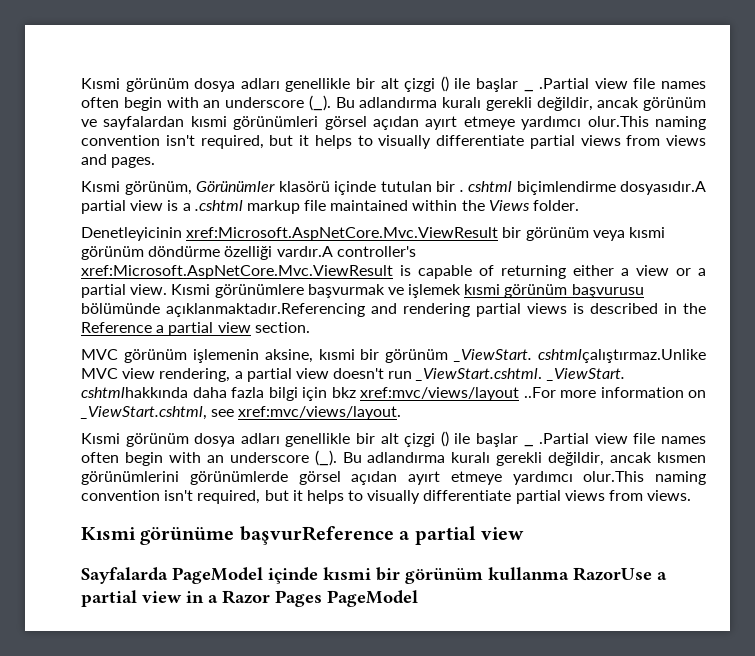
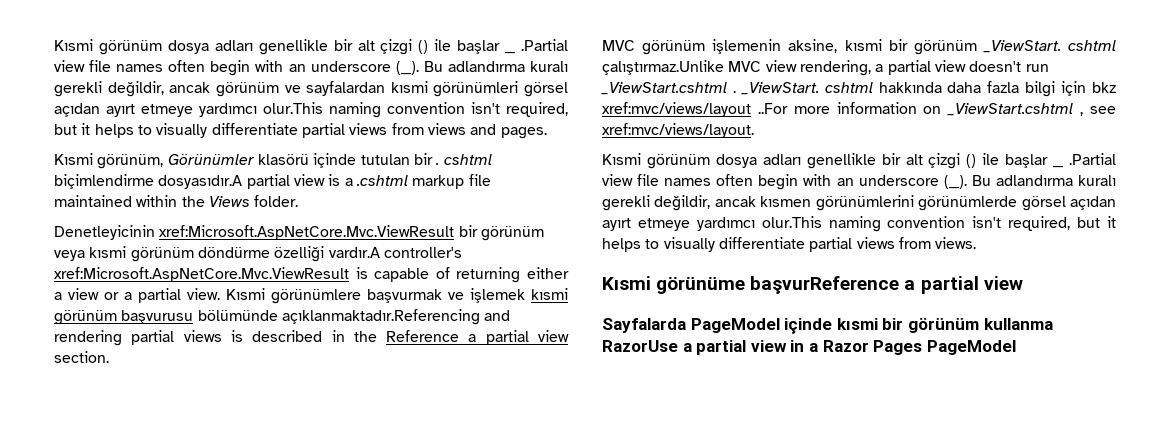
- MVC görünüm işlemenin aksine, kısmi bir görünüm _ViewStart. cshtmlçalıştırmaz.Unlike MVC view rendering, a partial view doesn't run _ViewStart.cshtml. _ViewStart. cshtmlhakkında daha fazla bilgi için bkz xref:mvc/views/layout ..For more information on _ViewStart.cshtml, see xref:mvc/views/layout.
+ MVC görünüm işlemenin aksine, kısmi bir görünüm _ViewStart. cshtml çalıştırmaz.Unlike MVC view rendering, a partial view doesn't run _ViewStart.cshtml . _ViewStart. cshtml hakkında daha fazla bilgi için bkz xref:mvc/views/layout ..For more information on _ViewStart.cshtml , see xref:mvc/views/layout.

